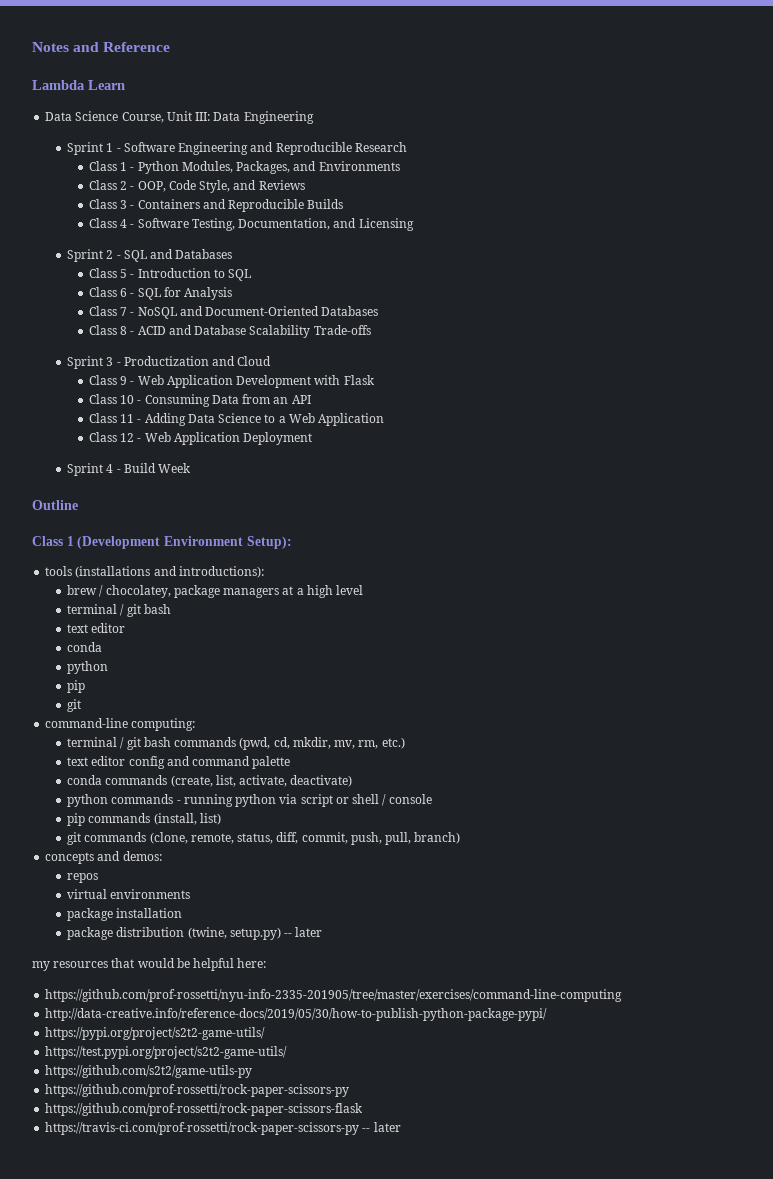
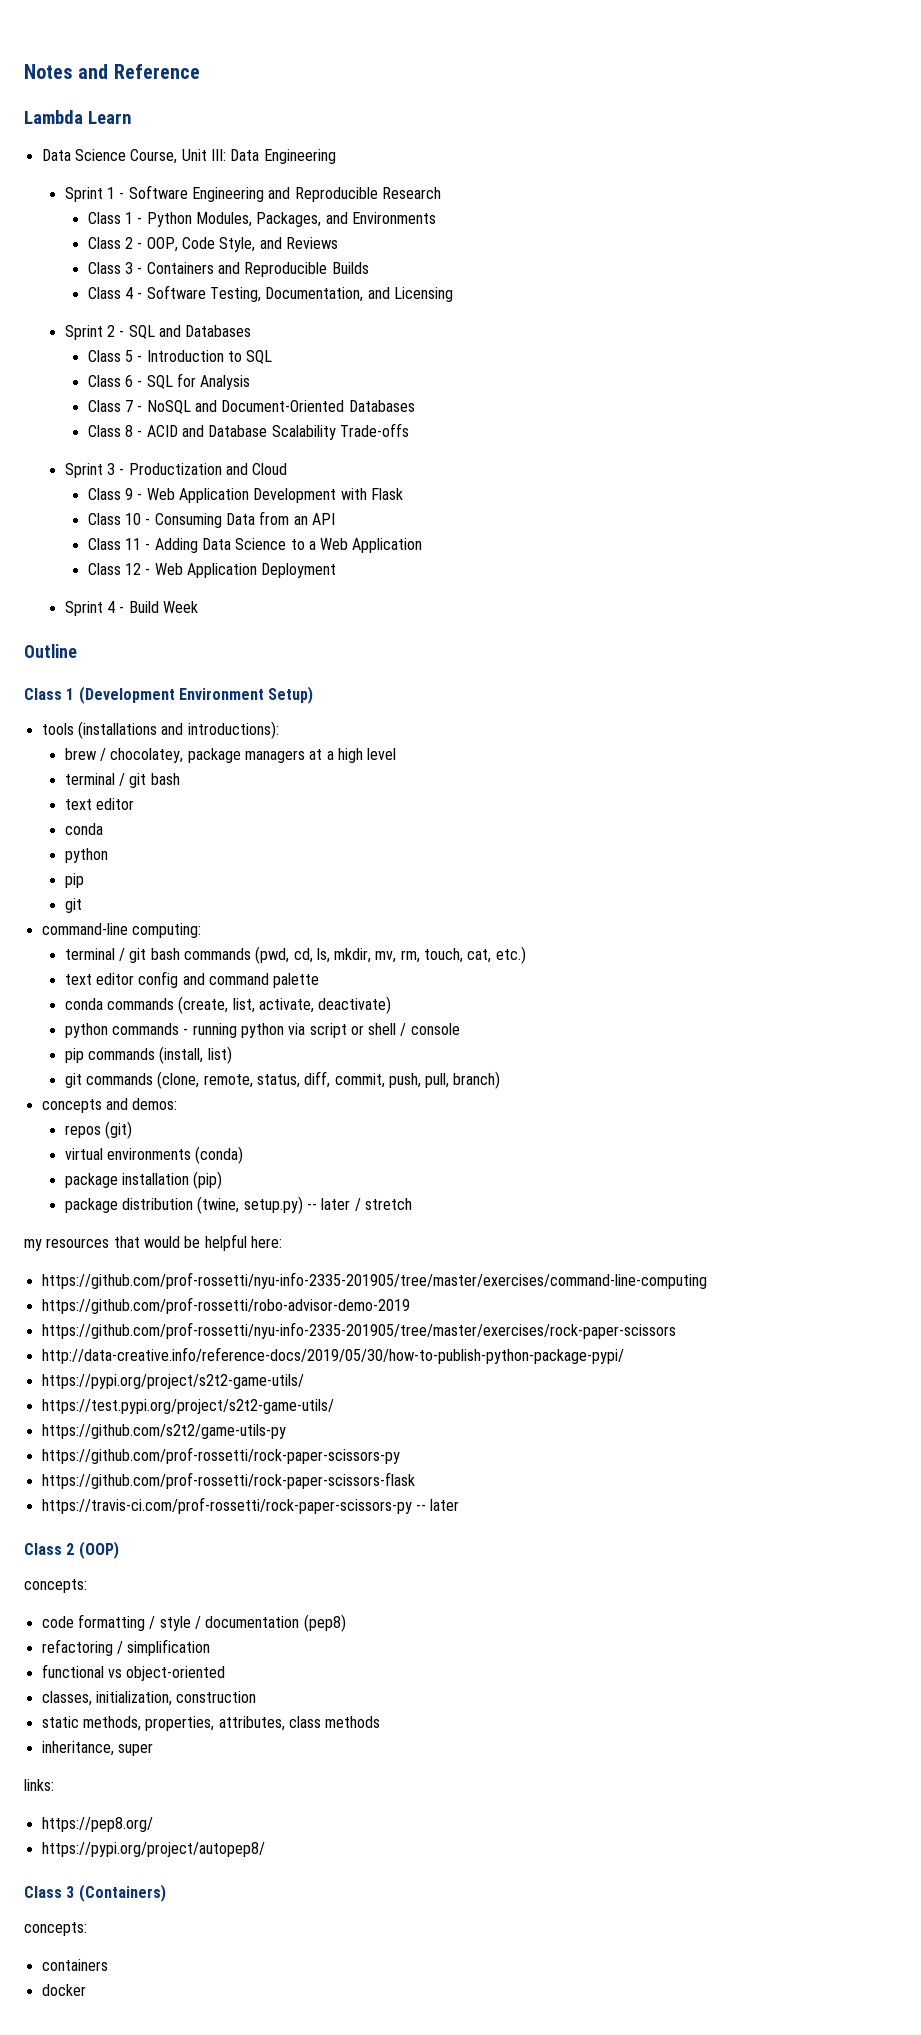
- Class 1 (Development Environment Setup):
+ Class 1 (Development Environment Setup)
- terminal / git bash commands (pwd, cd, mkdir, mv, rm, etc.)
+ terminal / git bash commands (pwd, cd, ls, mkdir, mv, rm, touch, cat, etc.)
- repos
+ repos (git)
- virtual environments
+ virtual environments (conda)
- package installation
+ package installation (pip)
- package distribution (twine, setup.py) -- later
+ package distribution (twine, setup.py) -- later / stretch
+ https://github.com/prof-rossetti/robo-advisor-demo-2019
+ https://github.com/prof-rossetti/nyu-info-2335-201905/tree/master/exercises/rock-paper-scissors
+ Class 2 (OOP)
+ concepts:
+ code formatting / style / documentation (pep8)
+ refactoring / simplification
+ functional vs object-oriented
+ classes, initialization, construction
+ static methods, properties, attributes, class methods
+ inheritance, super
+ links:
+ https://pep8.org/
+ https://pypi.org/project/autopep8/
+ Class 3 (Containers)
+ concepts:
+ containers
+ docker

